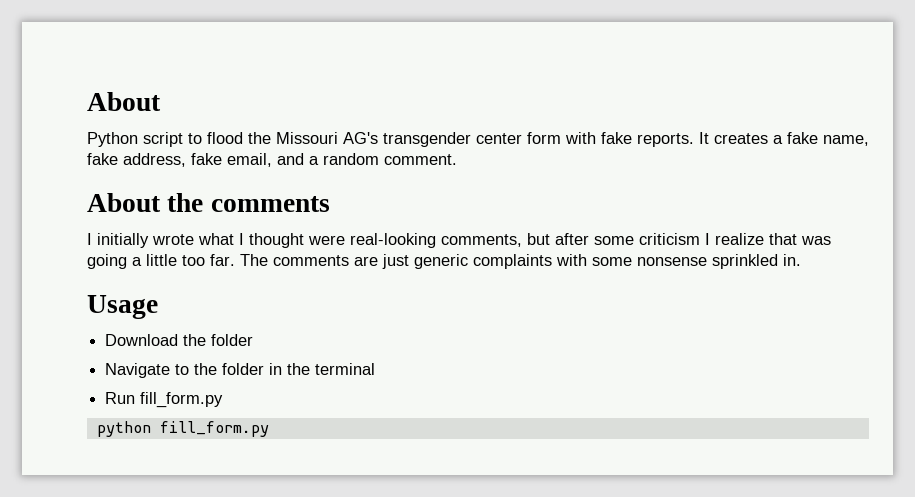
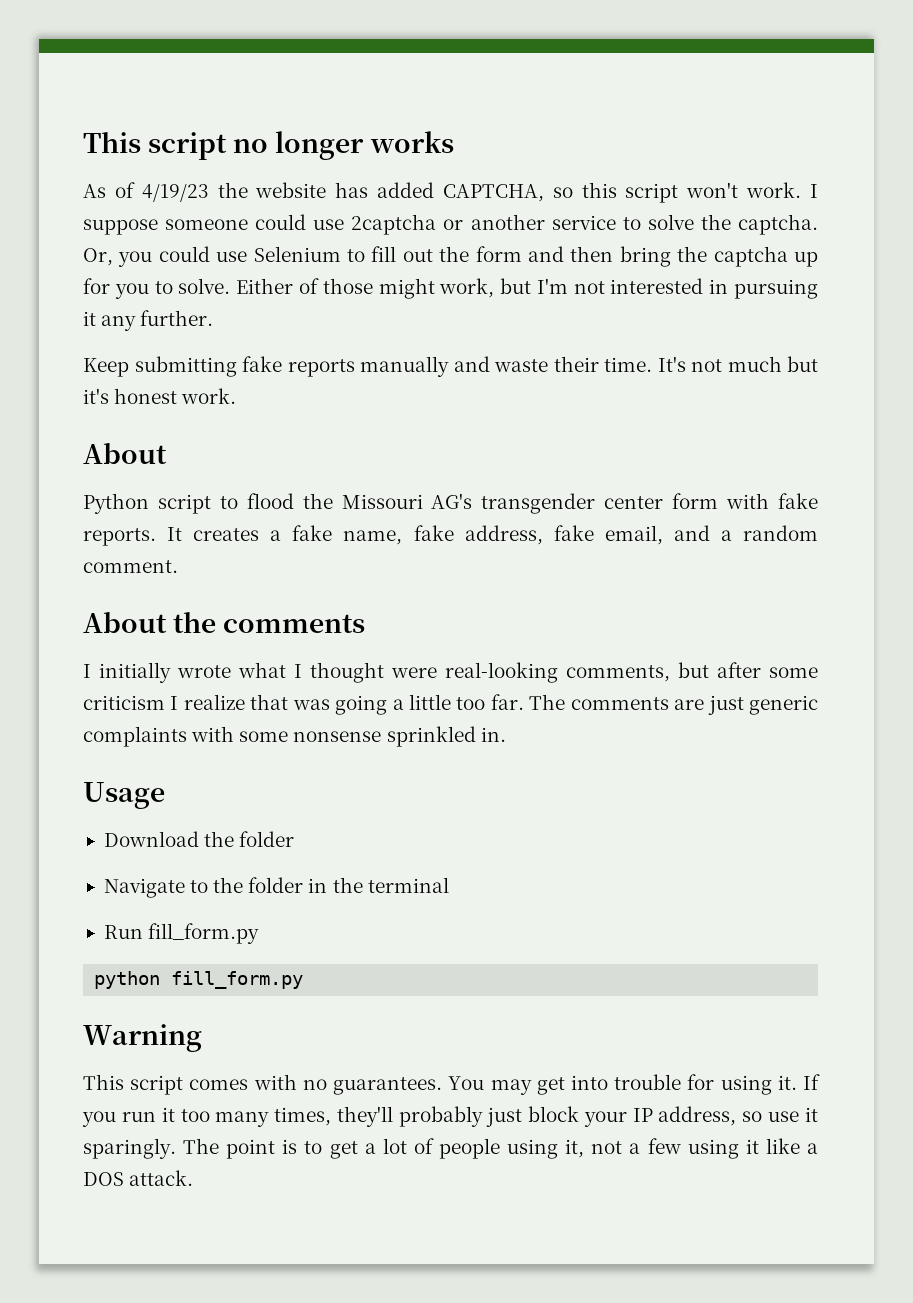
+ This script no longer works
+ As of 4/19/23 the website has added CAPTCHA, so this script won't work. I suppose someone could use 2captcha or another service to solve the captcha. Or, you could use Selenium to fill out the form and then bring the captcha up for you to solve. Either of those might work, but I'm not interested in pursuing it any further.
+ Keep submitting fake reports manually and waste their time. It's not much but it's honest work.
+ Warning
+ This script comes with no guarantees. You may get into trouble for using it. If you run it too many times, they'll probably just block your IP address, so use it sparingly. The point is to get a lot of people using it, not a few using it like a DOS attack.

